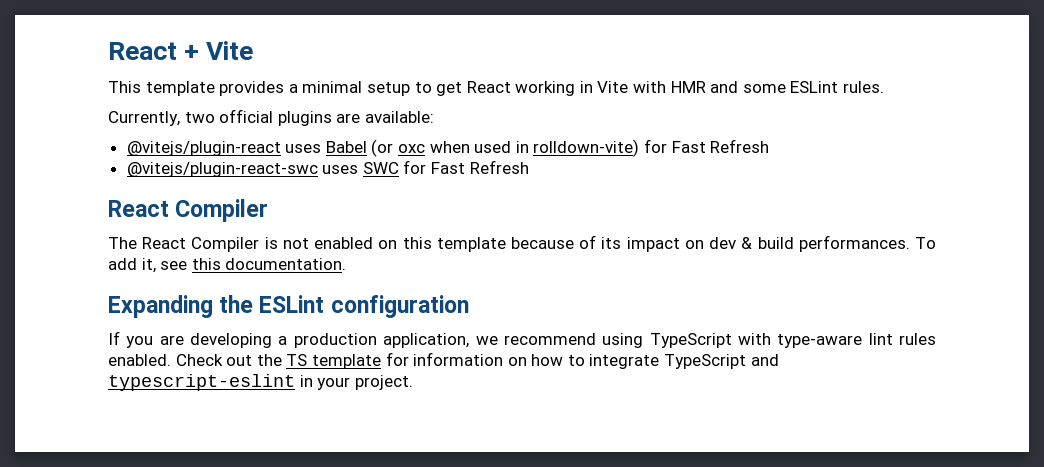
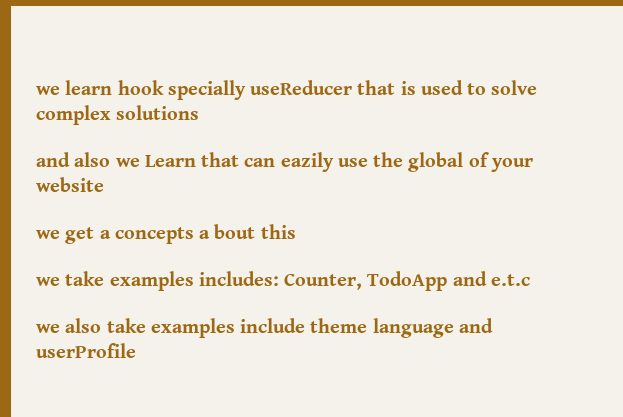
- React + Vite
- This template provides a minimal setup to get React working in Vite with HMR and some ESLint rules.
- Currently, two official plugins are available:
- @vitejs/plugin-react uses Babel (or oxc when used in rolldown-vite) for Fast Refresh
- @vitejs/plugin-react-swc uses SWC for Fast Refresh
- React Compiler
- The React Compiler is not enabled on this template because of its impact on dev & build performances. To add it, see this documentation.
- Expanding the ESLint configuration
- If you are developing a production application, we recommend using TypeScript with type-aware lint rules enabled. Check out the TS template for information on how to integrate TypeScript and typescript-eslint in your project.
+ we learn hook specially useReducer that is used to solve complex solutions
+ and also we Learn that can eazily use the global of your website
+ we get a concepts a bout this
+ we take examples includes: Counter, TodoApp and e.t.c
+ we also take examples include theme language and userProfile

